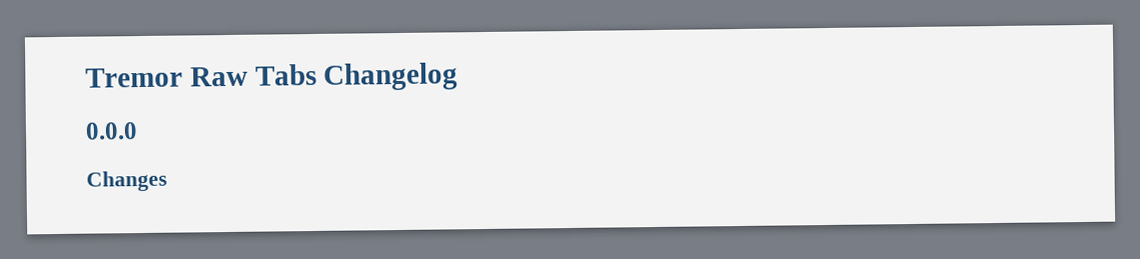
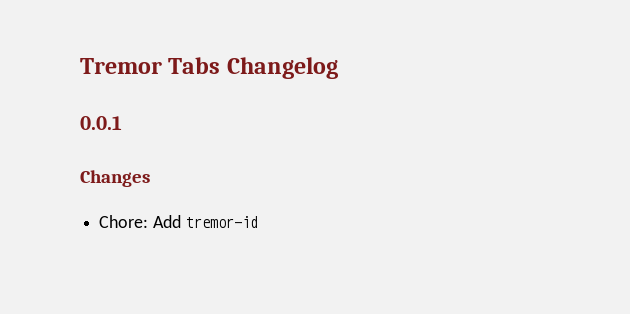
- Tremor Raw Tabs Changelog
+ Tremor Tabs Changelog
- 0.0.0
+ 0.0.1
+ Chore: Add tremor-id

